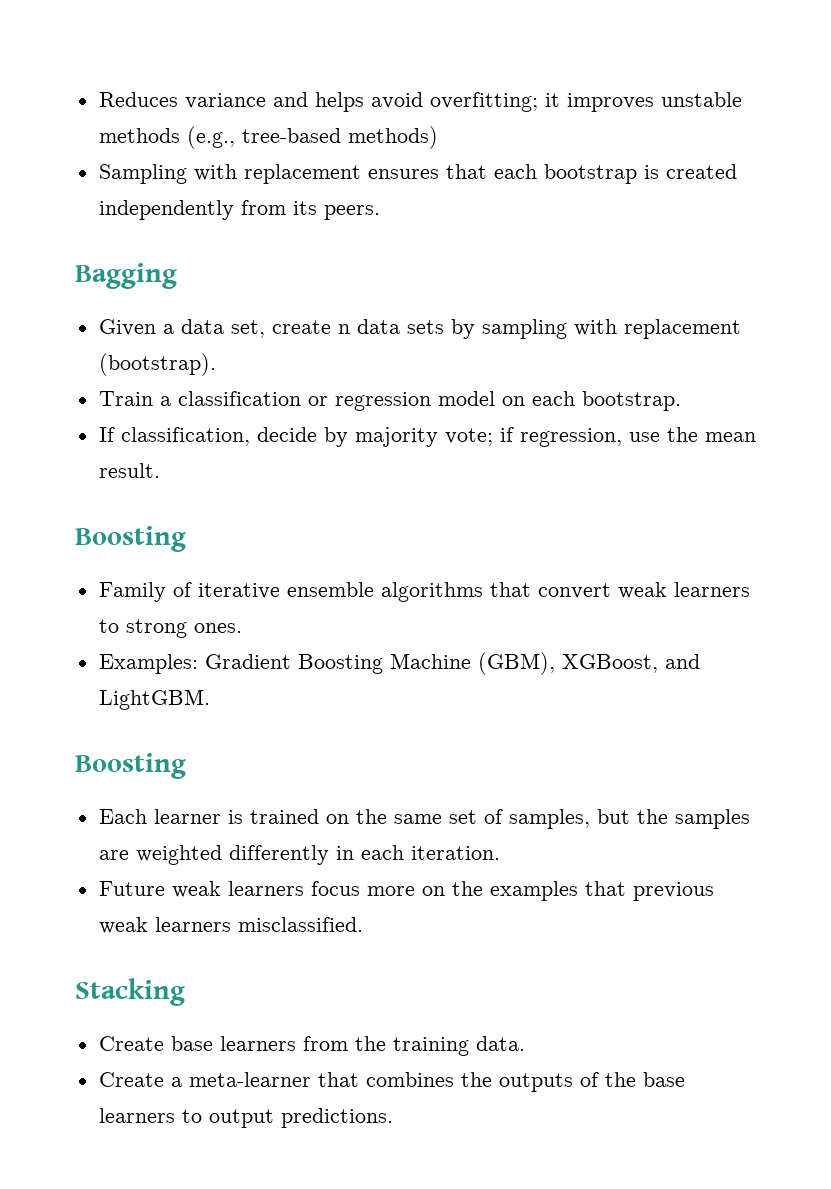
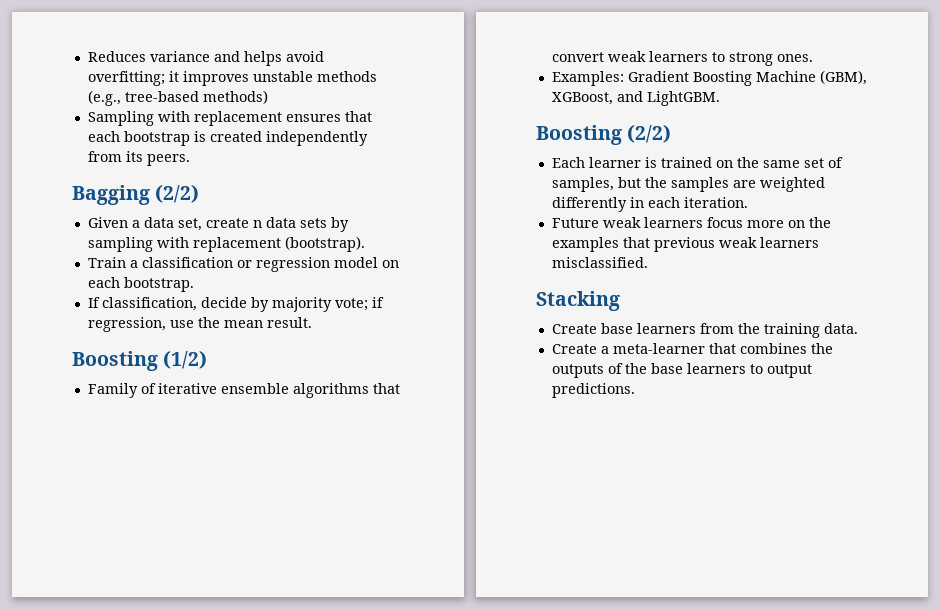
- Bagging
+ Bagging (2/2)
  If classification, decide by majority vote; if regression, use the mean result.
- Boosting
+ Boosting (1/2)
  Examples: Gradient Boosting Machine (GBM), XGBoost, and LightGBM.
- Boosting
+ Boosting (2/2)

